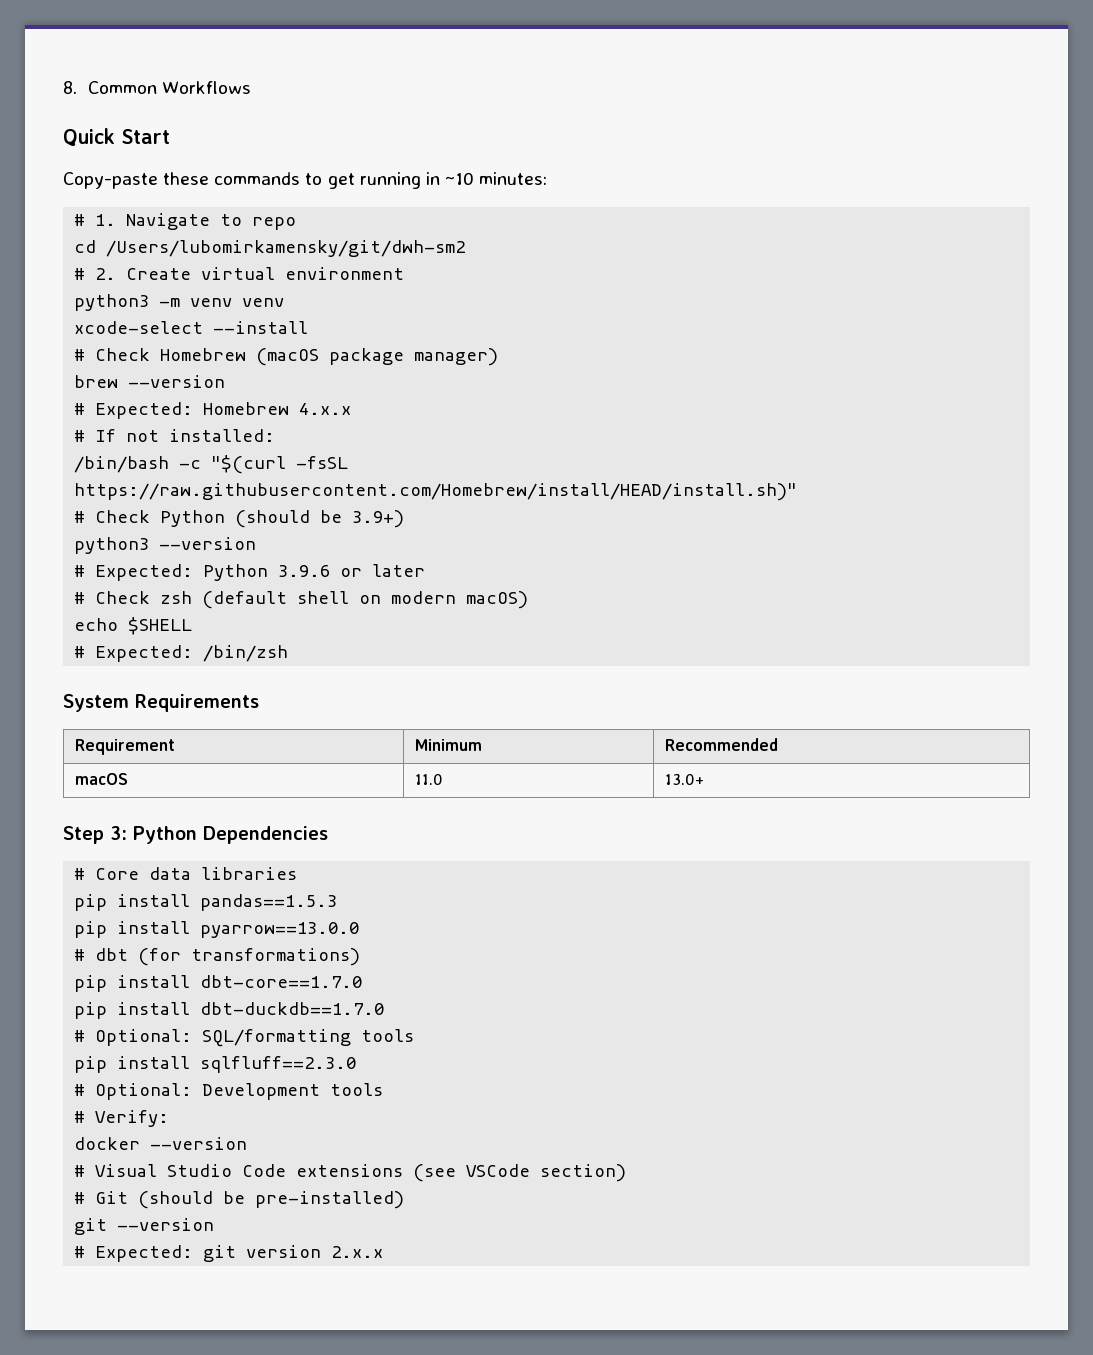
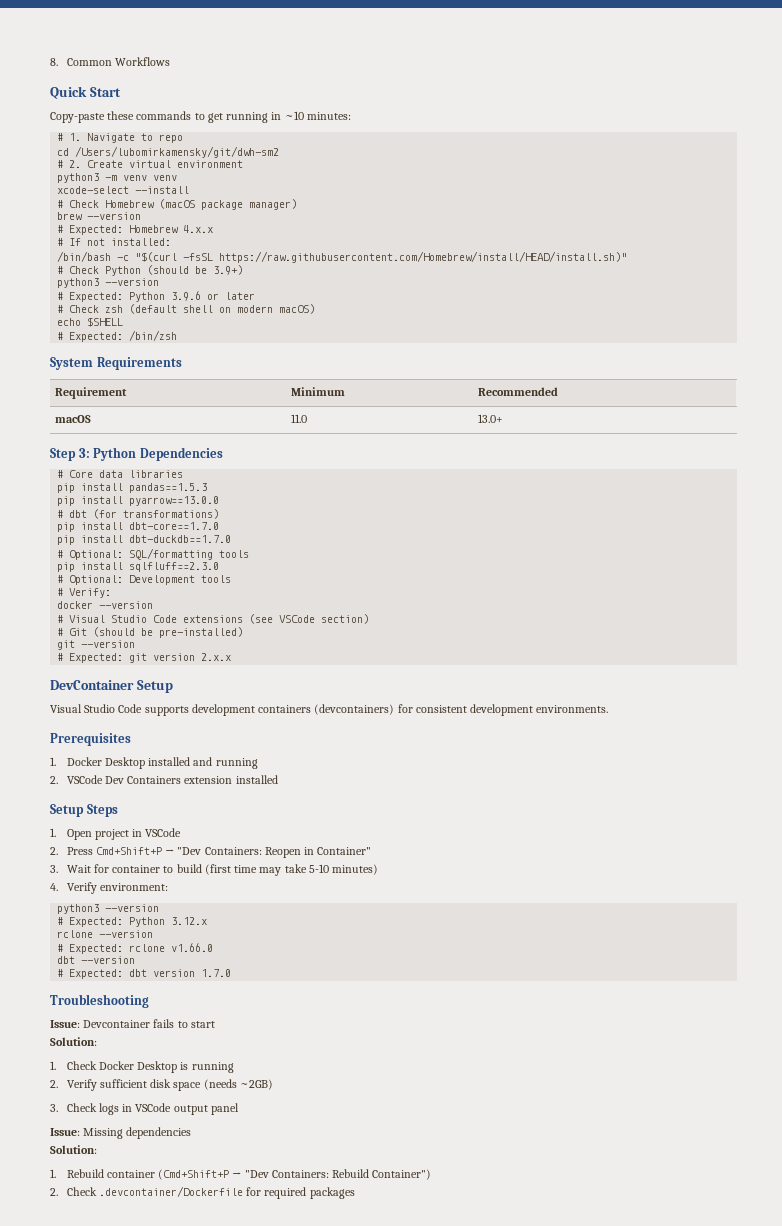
+ DevContainer Setup
+ Visual Studio Code supports development containers (devcontainers) for consistent development environments.
+ Prerequisites
+ 1. Docker Desktop installed and running
+ 2. VSCode Dev Containers extension installed
+ Setup Steps
+ 1. Open project in VSCode
+ 2. Press Cmd+Shift+P → "Dev Containers: Reopen in Container"
+ 3. Wait for container to build (first time may take 5-10 minutes)
+ 4. Verify environment:
+ python3 --version
+ # Expected: Python 3.12.x
+ rclone --version
+ # Expected: rclone v1.66.0
+ dbt --version
+ # Expected: dbt version 1.7.0
+ Troubleshooting
+ Issue: Devcontainer fails to start
+ Solution:
+ 1. Check Docker Desktop is running
+ 2. Verify sufficient disk space (needs ~2GB)
+ 3. Check logs in VSCode output panel
+ Issue: Missing dependencies
+ Solution:
+ 1. Rebuild container (Cmd+Shift+P → "Dev Containers: Rebuild Container")
+ 2. Check .devcontainer/Dockerfile for required packages

